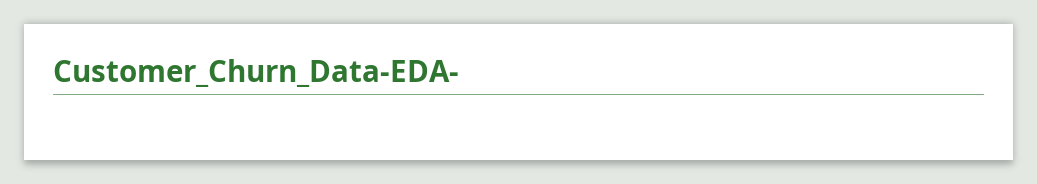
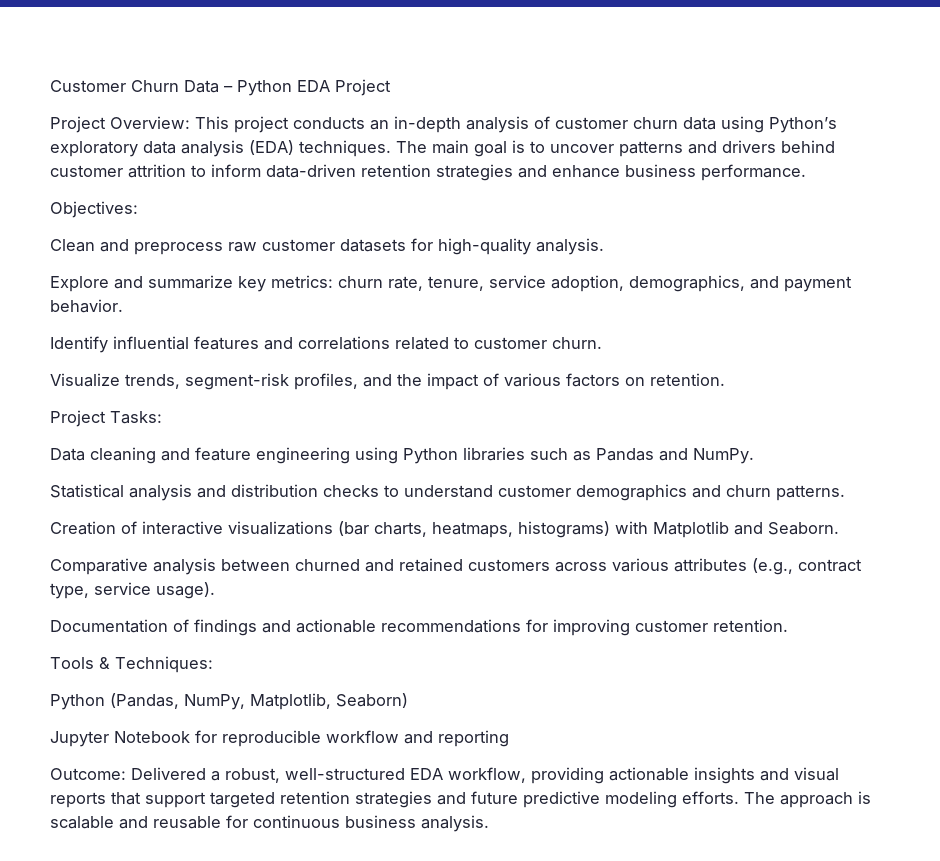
- Customer_Churn_Data-EDA-
+ Customer Churn Data – Python EDA Project
+ Project Overview: This project conducts an in-depth analysis of customer churn data using Python’s exploratory data analysis (EDA) techniques. The main goal is to uncover patterns and drivers behind customer attrition to inform data-driven retention strategies and enhance business performance.
+ Objectives:
+ Clean and preprocess raw customer datasets for high-quality analysis.
+ Explore and summarize key metrics: churn rate, tenure, service adoption, demographics, and payment behavior.
+ Identify influential features and correlations related to customer churn.
+ Visualize trends, segment-risk profiles, and the impact of various factors on retention.
+ Project Tasks:
+ Data cleaning and feature engineering using Python libraries such as Pandas and NumPy.
+ Statistical analysis and distribution checks to understand customer demographics and churn patterns.
+ Creation of interactive visualizations (bar charts, heatmaps, histograms) with Matplotlib and Seaborn.
+ Comparative analysis between churned and retained customers across various attributes (e.g., contract type, service usage).
+ Documentation of findings and actionable recommendations for improving customer retention.
+ Tools & Techniques:
+ Python (Pandas, NumPy, Matplotlib, Seaborn)
+ Jupyter Notebook for reproducible workflow and reporting
+ Outcome: Delivered a robust, well-structured EDA workflow, providing actionable insights and visual reports that support targeted retention strategies and future predictive modeling efforts. The approach is scalable and reusable for continuous business analysis.

